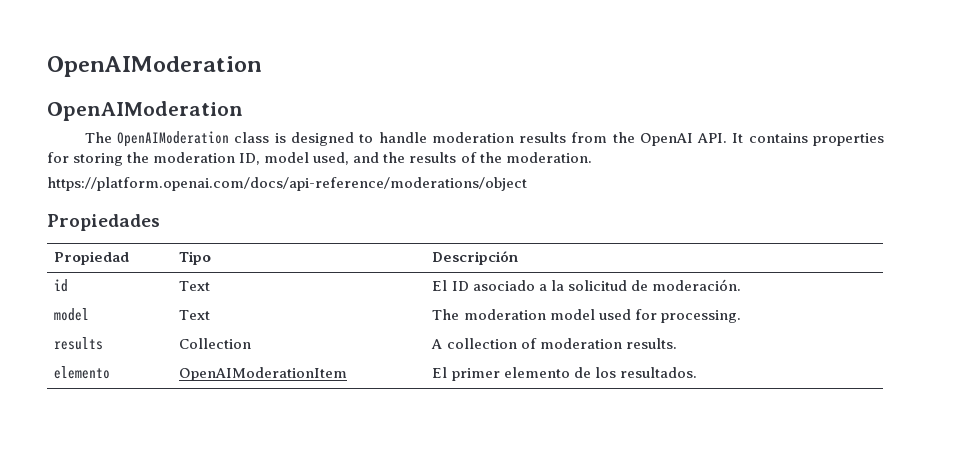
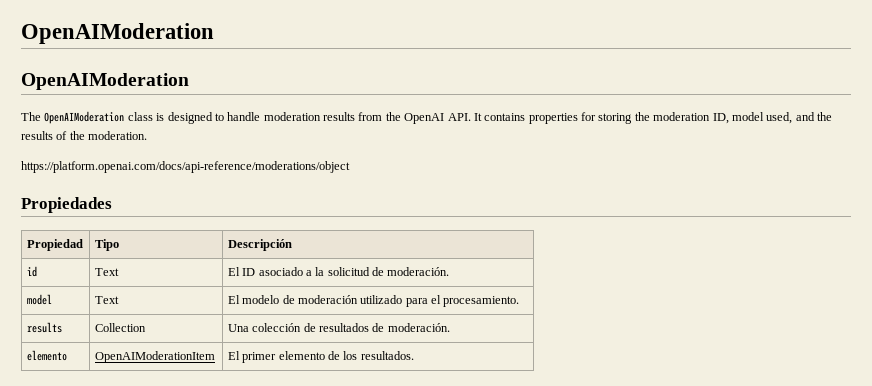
- model | Text | The moderation model used for processing.
- results | Collection | A collection of moderation results.
+ model | Text | El modelo de moderación utilizado para el procesamiento.
+ results | Collection | Una colección de resultados de moderación.

